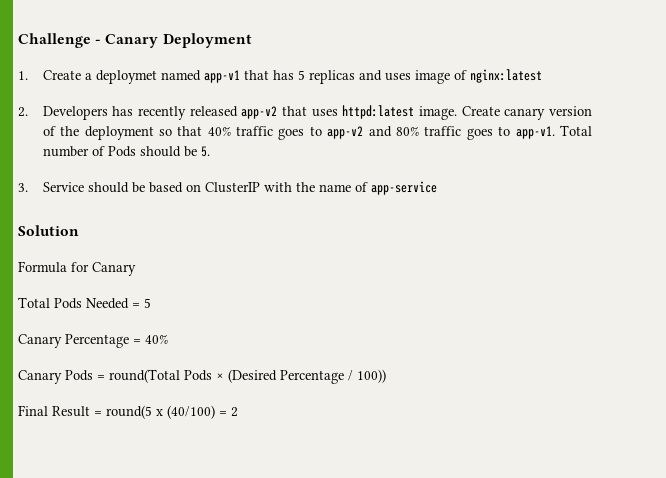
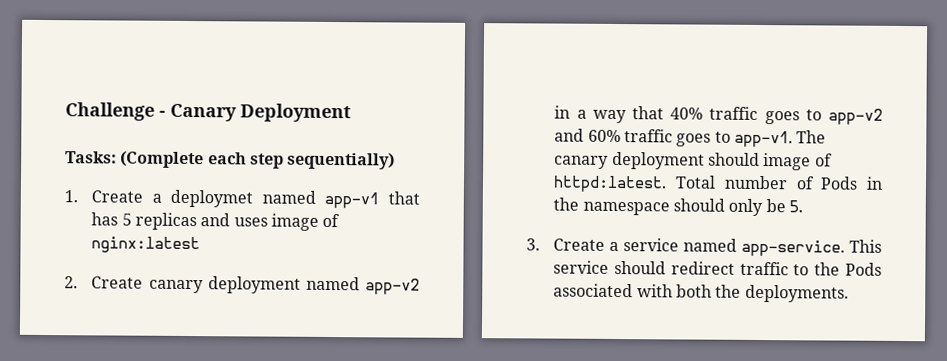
+ Tasks: (Complete each step sequentially)
- 2. Developers has recently released app-v2 that uses httpd:latest image. Create canary version of the deployment so that 40% traffic goes to app-v2 and 80% traffic goes to app-v1.
+ 2. Create canary deployment named app-v2 in a way that 40% traffic goes to app-v2 and 60% traffic goes to app-v1.
- Total number of Pods should be 5.
- 3. Service should be based on ClusterIP with the name of app-service
- Solution
- Formula for Canary
- Total Pods Needed = 5
- Canary Percentage = 40%
- Canary Pods = round(Total Pods × (Desired Percentage / 100))
- Final Result = round(5 x (40/100) = 2
+ The canary deployment should image of httpd:latest. Total number of Pods in the namespace should only be 5.
+ 3. Create a service named app-service. This service should redirect traffic to the Pods associated with both the deployments.

